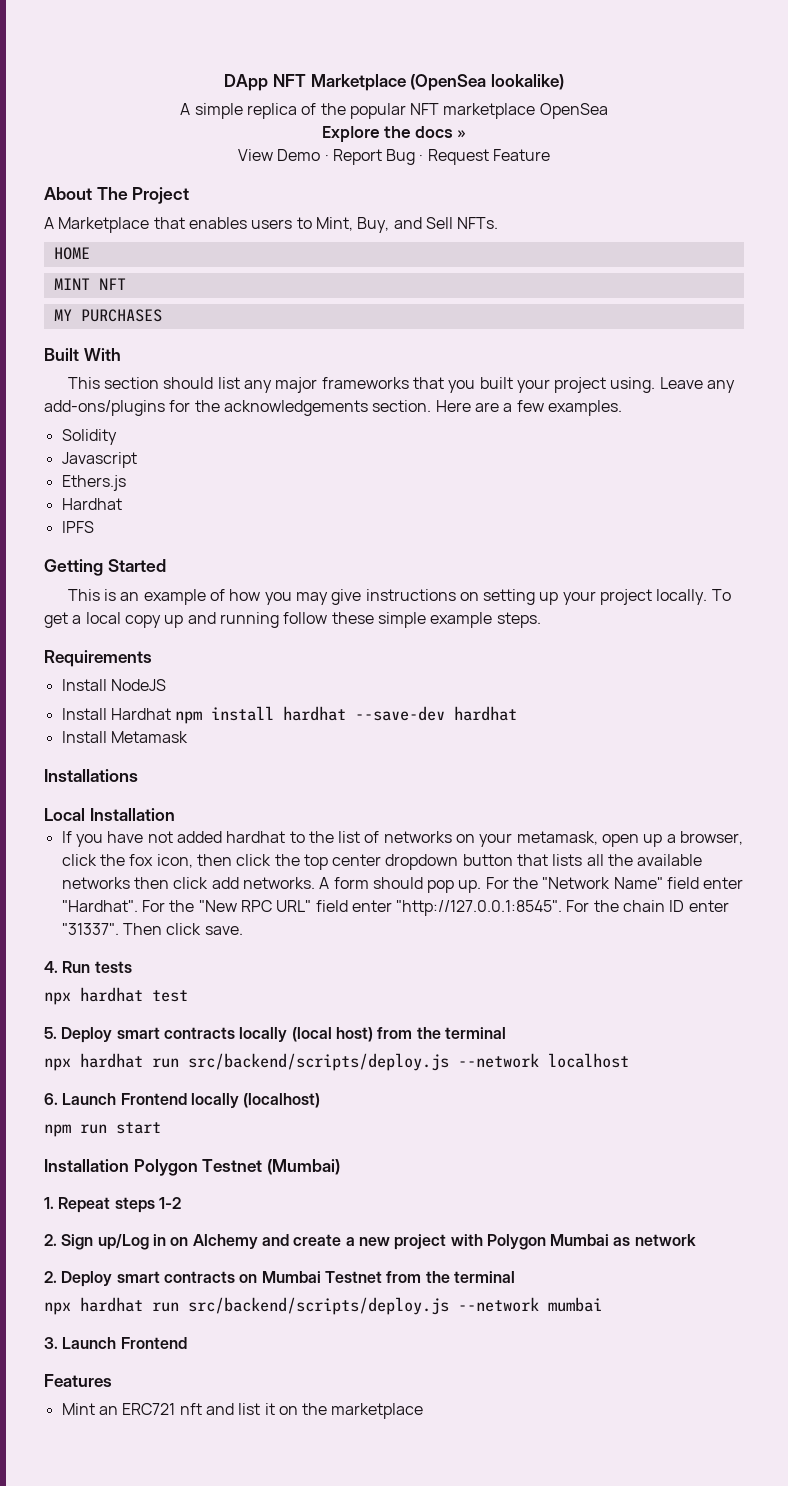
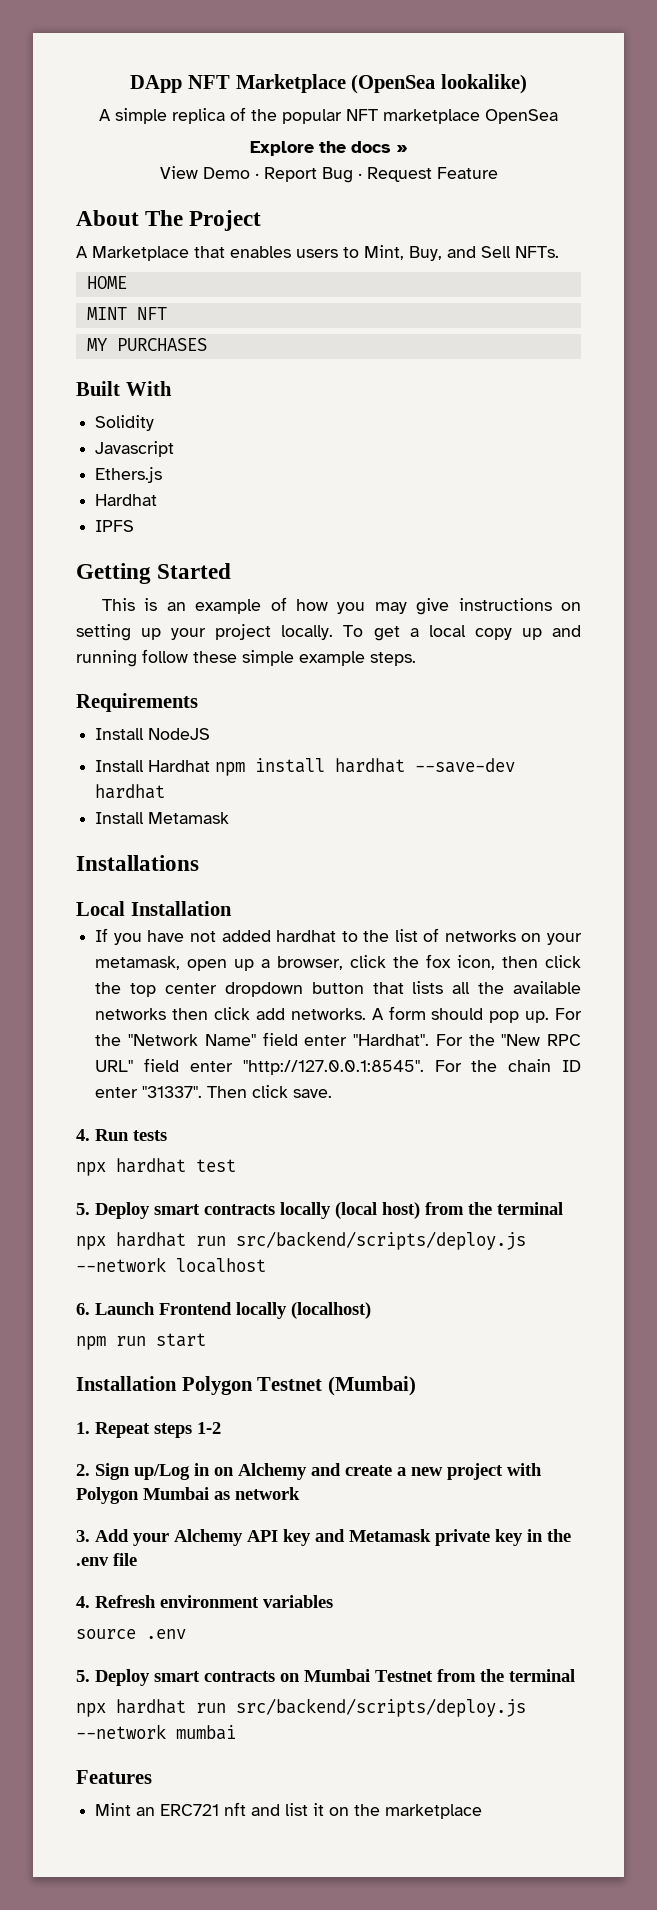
- This section should list any major frameworks that you built your project using. Leave any add-ons/plugins for the acknowledgements section. Here are a few examples.
- 2. Deploy smart contracts on Mumbai Testnet from the terminal
+ 3. Add your Alchemy API key and Metamask private key in the .env file
+ 4. Refresh environment variables
+ source .env
+ 5. Deploy smart contracts on Mumbai Testnet from the terminal
- 3. Launch Frontend

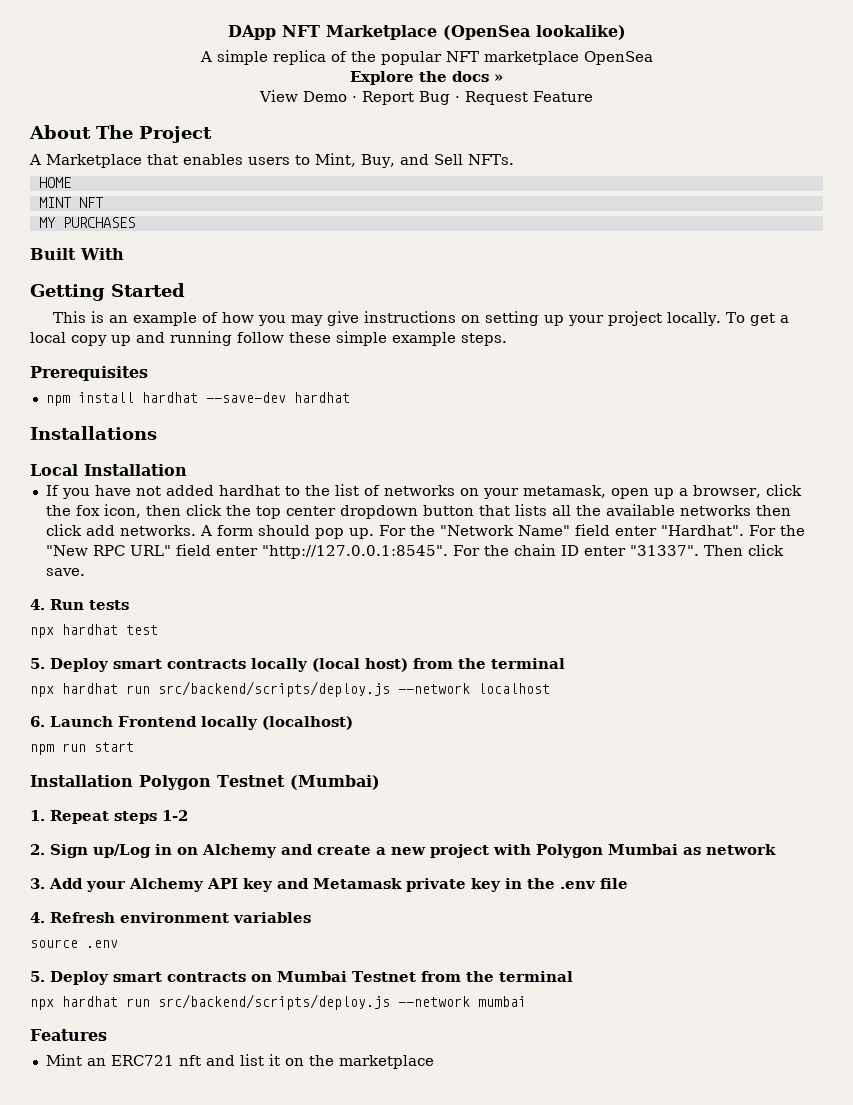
- Solidity
- Javascript
- Ethers.js
- Hardhat
- IPFS
- Requirements
- Install NodeJS
- Install Hardhat npm install hardhat --save-dev hardhat
+ Prerequisites
+ npm install hardhat --save-dev hardhat
- Install Metamask

